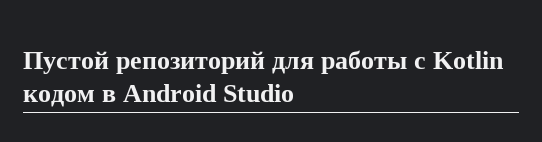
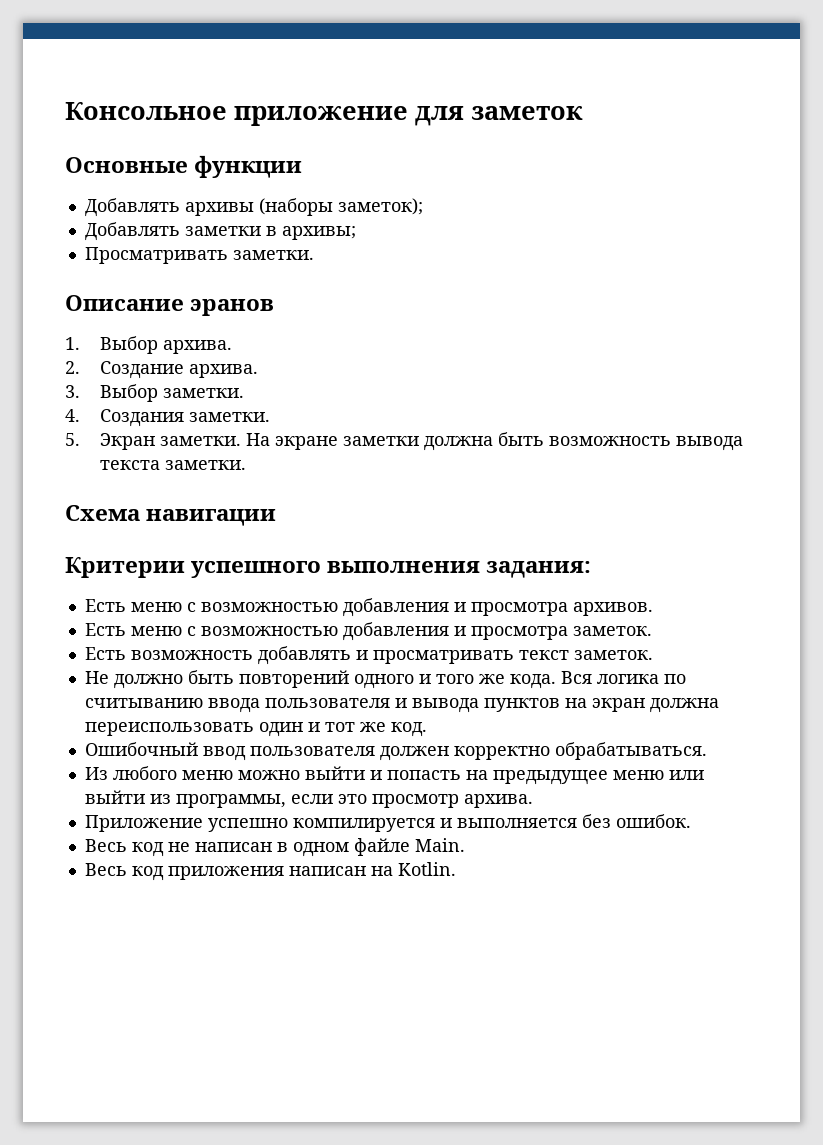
- Пустой репозиторий для работы с Kotlin кодом в Android Studio
+ Консольное приложение для заметок
+ Основные функции
+ Добавлять архивы (наборы заметок);
+ Добавлять заметки в архивы;
+ Просматривать заметки.
+ Описание эранов
+ 1. Выбор архива.
+ 2. Создание архива.
+ 3. Выбор заметки.
+ 4. Создания заметки.
+ 5. Экран заметки. На экране заметки должна быть возможность вывода текста заметки.
+ Схема навигации
+ Критерии успешного выполнения задания:
+ Есть меню с возможностью добавления и просмотра архивов.
+ Есть меню с возможностью добавления и просмотра заметок.
+ Есть возможность добавлять и просматривать текст заметок.
+ Не должно быть повторений одного и того же кода. Вся логика по считыванию ввода пользователя и вывода пунктов на экран должна переиспользовать один и тот же код.
+ Ошибочный ввод пользователя должен корректно обрабатываться.
+ Из любого меню можно выйти и попасть на предыдущее меню или выйти из программы, если это просмотр архива.
+ Приложение успешно компилируется и выполняется без ошибок.
+ Весь код не написан в одном файле Main.
+ Весь код приложения написан на Kotlin.

